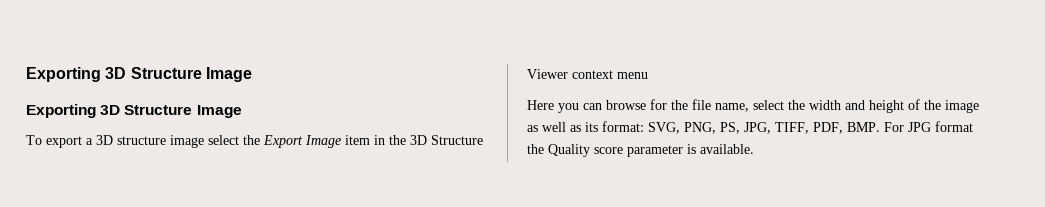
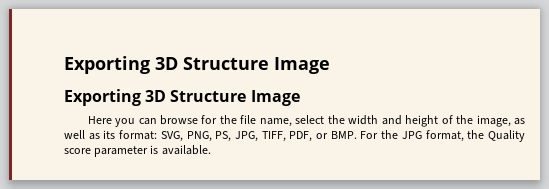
- To export a 3D structure image select the Export Image item in the 3D Structure Viewer context menu
- Here you can browse for the file name, select the width and height of the image as well as its format: SVG, PNG, PS, JPG, TIFF, PDF, BMP. For JPG format the Quality score parameter is available.
+ Here you can browse for the file name, select the width and height of the image, as well as its format: SVG, PNG, PS, JPG, TIFF, PDF, or BMP. For the JPG format, the Quality score parameter is available.

